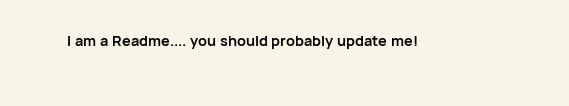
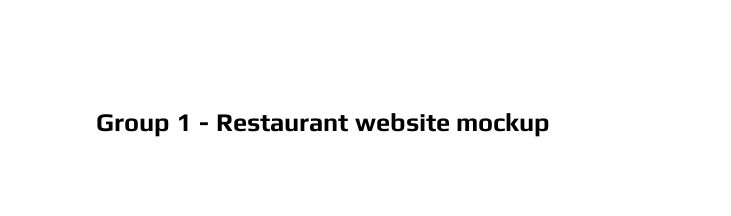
- I am a Readme.... you should probably update me!
+ Group 1 - Restaurant website mockup

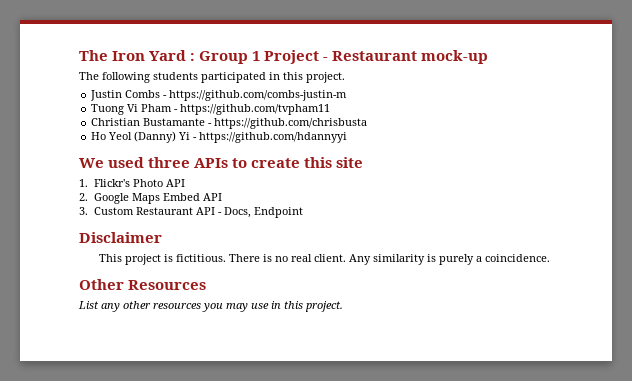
- Group 1 - Restaurant website mockup
+ The Iron Yard : Group 1 Project - Restaurant mock-up
+ The following students participated in this project.
+ Justin Combs - https://github.com/combs-justin-m
+ Tuong Vi Pham - https://github.com/tvpham11
+ Christian Bustamante - https://github.com/chrisbusta
+ Ho Yeol (Danny) Yi - https://github.com/hdannyyi
+ We used three APIs to create this site
+ 1. Flickr's Photo API
+ 2. Google Maps Embed API
+ 3. Custom Restaurant API - Docs, Endpoint
+ Disclaimer
+ This project is fictitious. There is no real client. Any similarity is purely a coincidence.
+ Other Resources
+ List any other resources you may use in this project.

